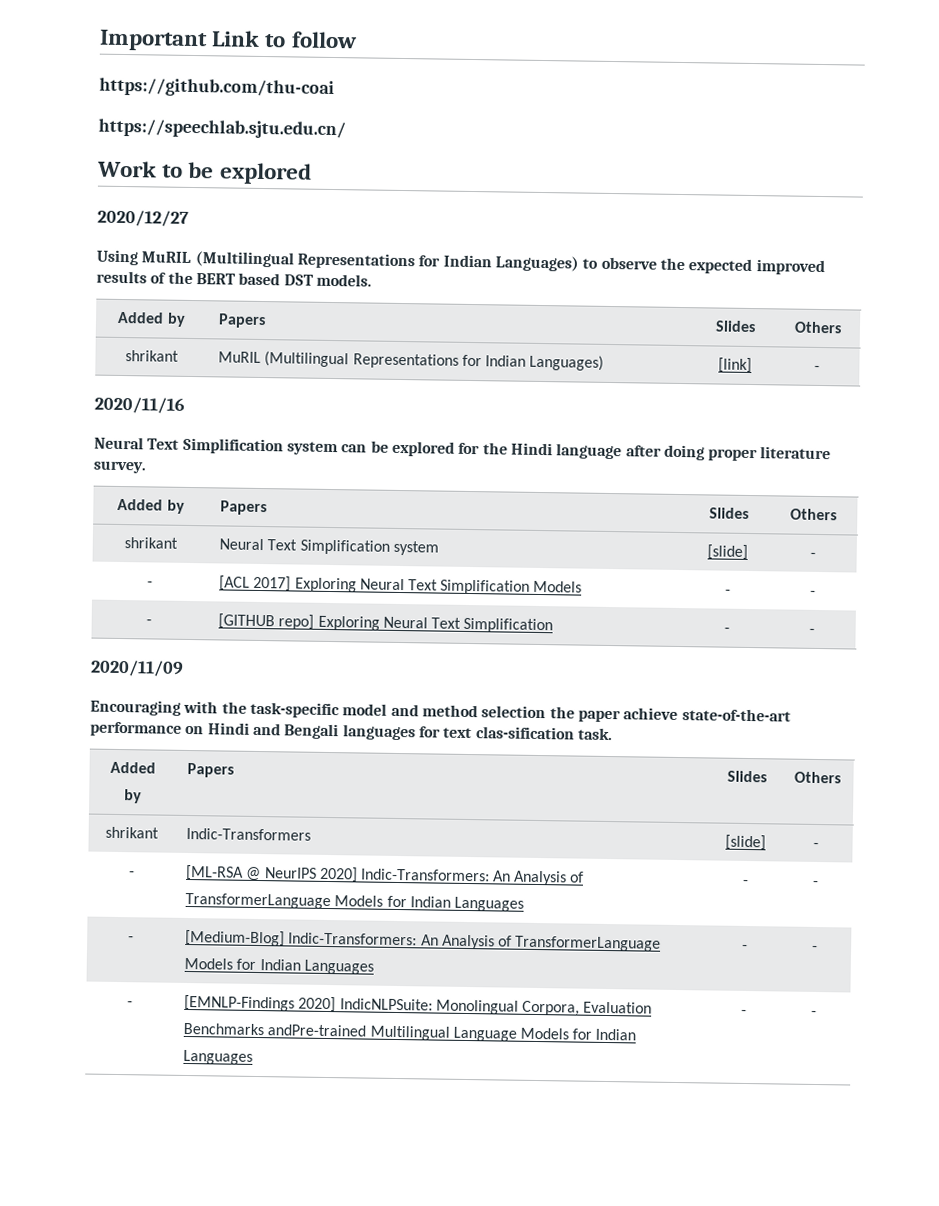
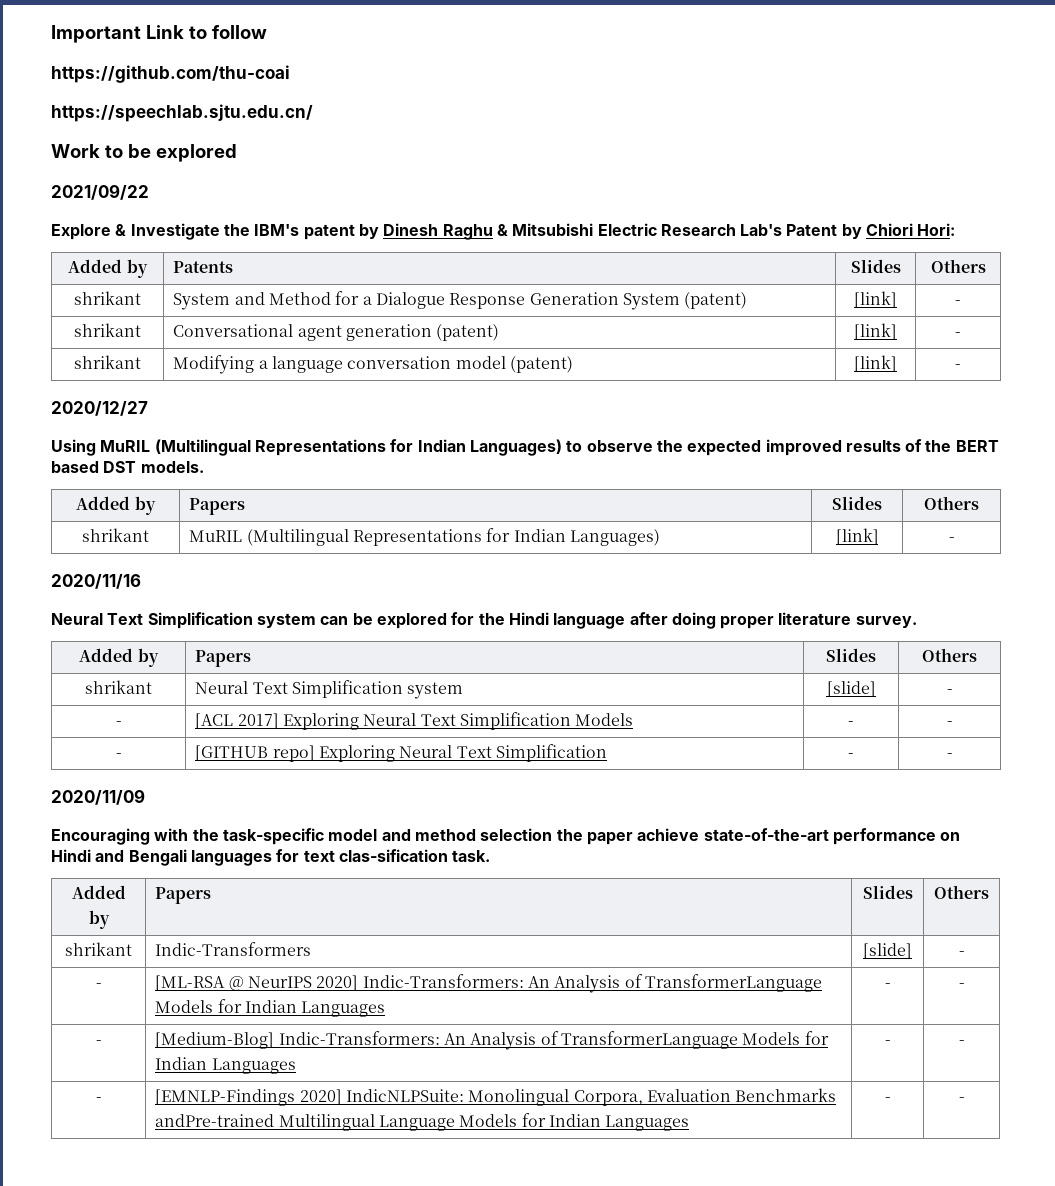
+ 2021/09/22
+ Explore & Investigate the IBM's patent by Dinesh Raghu & Mitsubishi Electric Research Lab's Patent by Chiori Hori:
+ Added by | Patents | Slides | Others
+ shrikant | System and Method for a Dialogue Response Generation System (patent) | [link] | -
+ shrikant | Conversational agent generation (patent) | [link] | -
+ shrikant | Modifying a language conversation model (patent) | [link] | -

